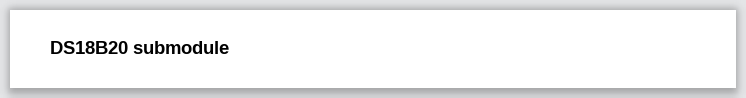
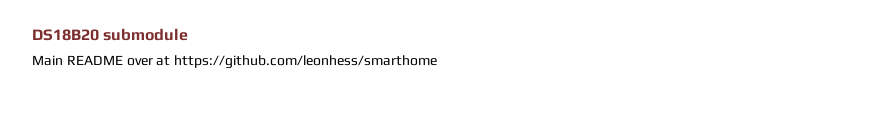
+ Main README over at https://github.com/leonhess/smarthome

